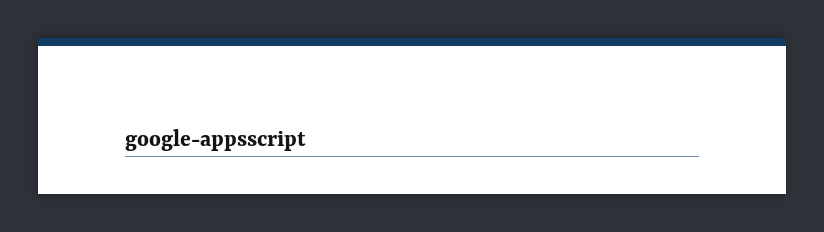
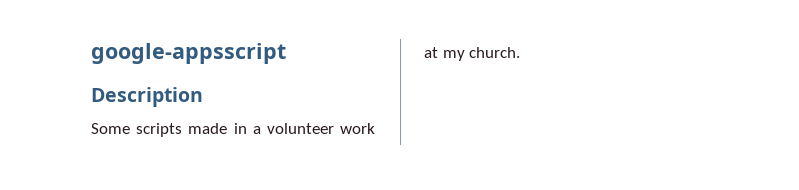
+ Description
+ Some scripts made in a volunteer work at my church.

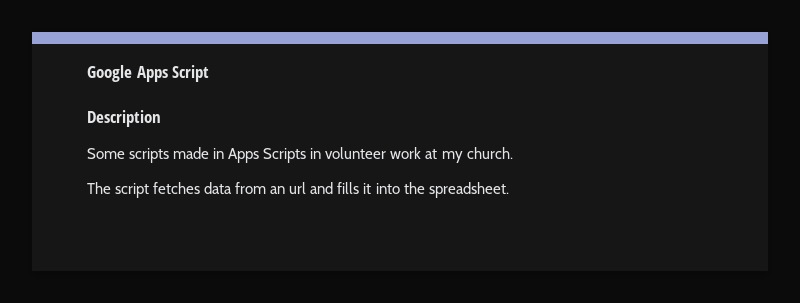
- google-appsscript
+ Google Apps Script
- Some scripts made in a volunteer work at my church.
+ Some scripts made in Apps Scripts in volunteer work at my church.
+ The script fetches data from an url and fills it into the spreadsheet.

